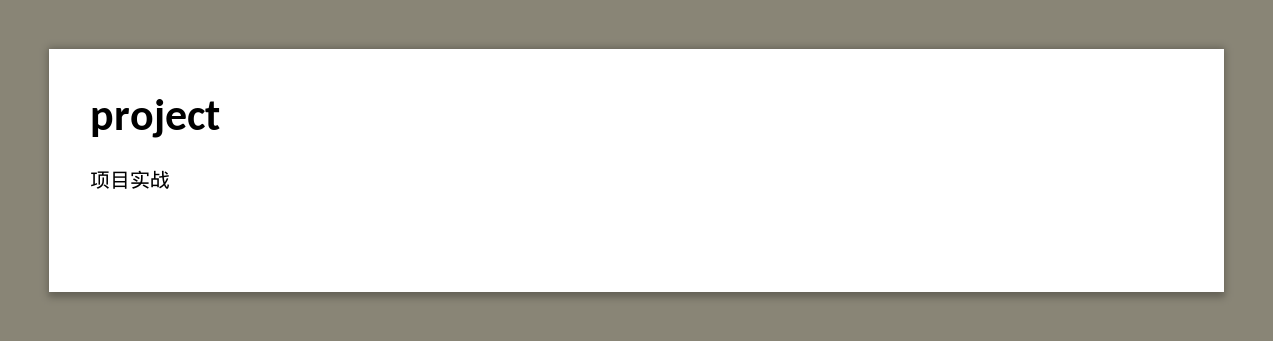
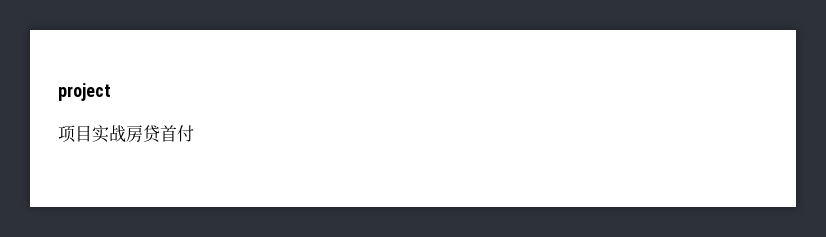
- 项目实战
+ 项目实战房贷首付

